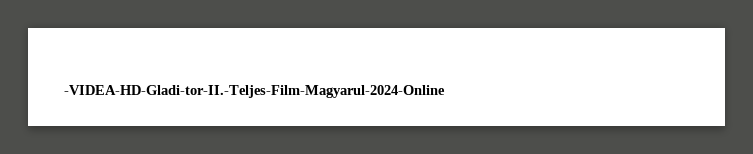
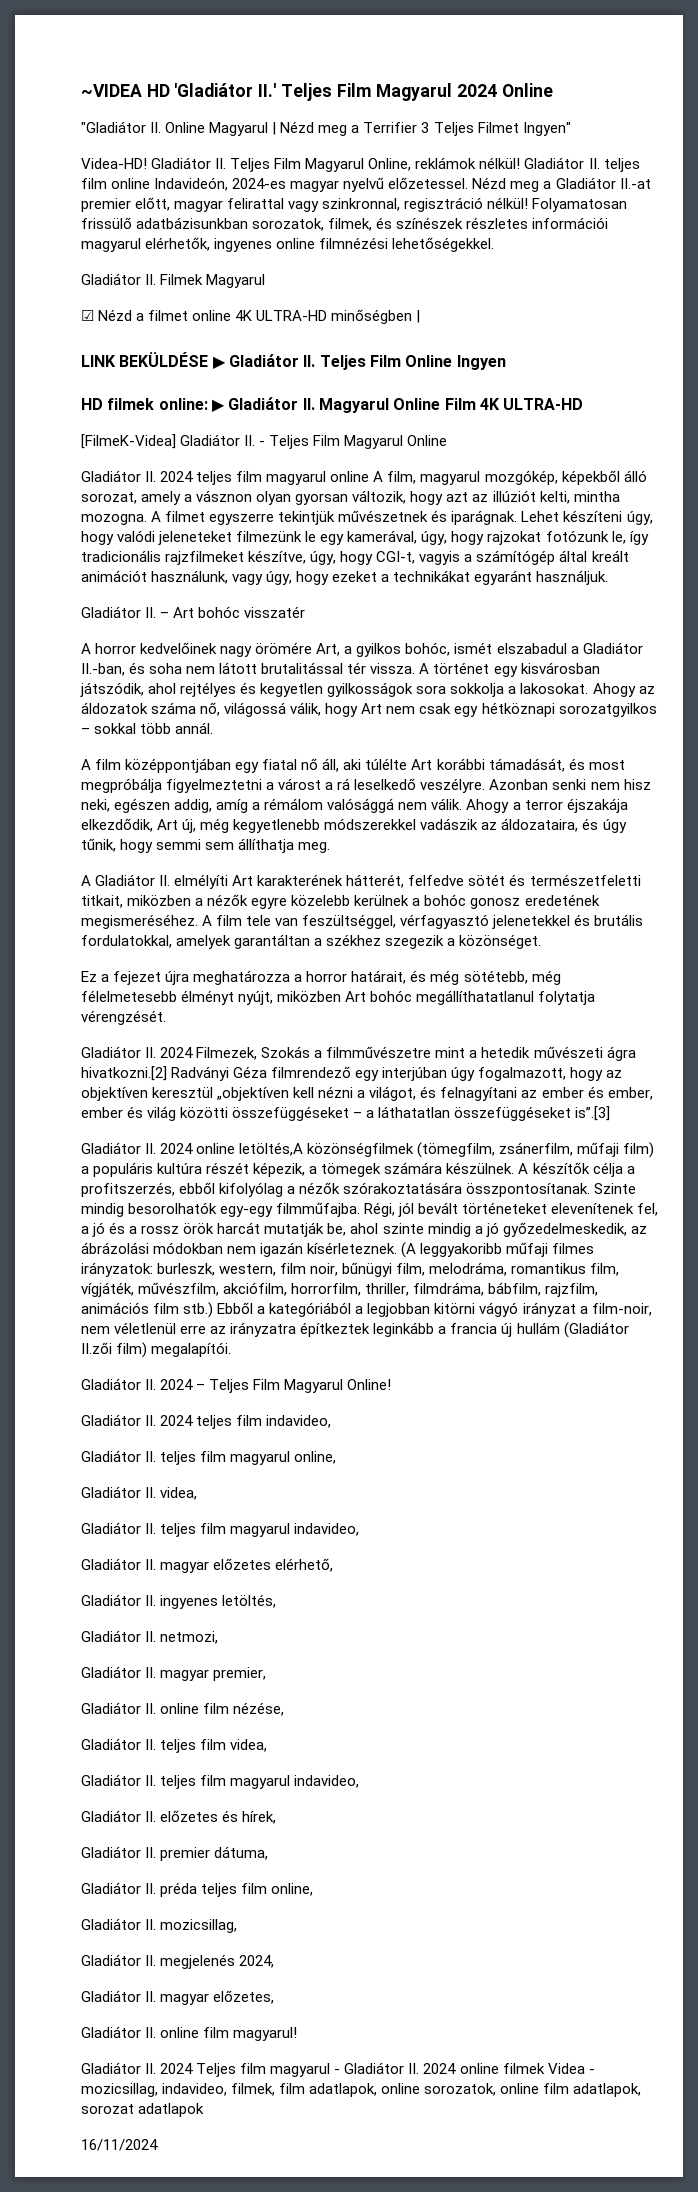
- -VIDEA-HD-Gladi-tor-II.-Teljes-Film-Magyarul-2024-Online
+ ~VIDEA HD 'Gladiátor II.' Teljes Film Magyarul 2024 Online
+ "Gladiátor II. Online Magyarul | Nézd meg a Terrifier 3 Teljes Filmet Ingyen"
+ Videa-HD! Gladiátor II. Teljes Film Magyarul Online, reklámok nélkül! Gladiátor II. teljes film online Indavideón, 2024-es magyar nyelvű előzetessel. Nézd meg a Gladiátor II.-at premier előtt, magyar felirattal vagy szinkronnal, regisztráció nélkül! Folyamatosan frissülő adatbázisunkban sorozatok, filmek, és színészek részletes információi magyarul elérhetők, ingyenes online filmnézési lehetőségekkel.
+ Gladiátor II. Filmek Magyarul
+ ☑ Nézd a filmet online 4K ULTRA-HD minőségben |
+ LINK BEKÜLDÉSE ▶ Gladiátor II. Teljes Film Online Ingyen
+ HD filmek online: ▶ Gladiátor II. Magyarul Online Film 4K ULTRA-HD
+ [FilmeK-Videa] Gladiátor II. - Teljes Film Magyarul Online
+ Gladiátor II. 2024 teljes film magyarul online A film, magyarul mozgókép, képekből álló sorozat, amely a vásznon olyan gyorsan változik, hogy azt az illúziót kelti, mintha mozogna. A filmet egyszerre tekintjük művészetnek és iparágnak. Lehet készíteni úgy, hogy valódi jeleneteket filmezünk le egy kamerával, úgy, hogy rajzokat fotózunk le, így tradicionális rajzfilmeket készítve, úgy, hogy CGI-t, vagyis a számítógép által kreált animációt használunk, vagy úgy, hogy ezeket a technikákat egyaránt használjuk.
+ Gladiátor II. – Art bohóc visszatér
+ A horror kedvelőinek nagy örömére Art, a gyilkos bohóc, ismét elszabadul a Gladiátor II.-ban, és soha nem látott brutalitással tér vissza. A történet egy kisvárosban játszódik, ahol rejtélyes és kegyetlen gyilkosságok sora sokkolja a lakosokat. Ahogy az áldozatok száma nő, világossá válik, hogy Art nem csak egy hétköznapi sorozatgyilkos – sokkal több annál.
+ A film középpontjában egy fiatal nő áll, aki túlélte Art korábbi támadását, és most megpróbálja figyelmeztetni a várost a rá leselkedő veszélyre. Azonban senki nem hisz neki, egészen addig, amíg a rémálom valósággá nem válik. Ahogy a terror éjszakája elkezdődik, Art új, még kegyetlenebb módszerekkel vadászik az áldozataira, és úgy tűnik, hogy semmi sem állíthatja meg.
+ A Gladiátor II. elmélyíti Art karakterének hátterét, felfedve sötét és természetfeletti titkait, miközben a nézők egyre közelebb kerülnek a bohóc gonosz eredetének megismeréséhez. A film tele van feszültséggel, vérfagyasztó jelenetekkel és brutális fordulatokkal, amelyek garantáltan a székhez szegezik a közönséget.
+ Ez a fejezet újra meghatározza a horror határait, és még sötétebb, még félelmetesebb élményt nyújt, miközben Art bohóc megállíthatatlanul folytatja vérengzését.
+ Gladiátor II. 2024 Filmezek, Szokás a filmművészetre mint a hetedik művészeti ágra hivatkozni.[2] Radványi Géza filmrendező egy interjúban úgy fogalmazott, hogy az objektíven keresztül „objektíven kell nézni a világot, és felnagyítani az ember és ember, ember és világ közötti összefüggéseket – a láthatatlan összefüggéseket is”.[3]
+ Gladiátor II. 2024 online letöltés,A közönségfilmek (tömegfilm, zsánerfilm, műfaji film) a populáris kultúra részét képezik, a tömegek számára készülnek. A készítők célja a profitszerzés, ebből kifolyólag a nézők szórakoztatására összpontosítanak. Szinte mindig besorolhatók egy-egy filmműfajba. Régi, jól bevált történeteket elevenítenek fel, a jó és a rossz örök harcát mutatják be, ahol szinte mindig a jó győzedelmeskedik, az ábrázolási módokban nem igazán kísérleteznek. (A leggyakoribb műfaji filmes irányzatok: burleszk, western, film noir, bűnügyi film, melodráma, romantikus film, vígjáték, művészfilm, akciófilm, horrorfilm, thriller, filmdráma, bábfilm, rajzfilm, animációs film stb.) Ebből a kategóriából a legjobban kitörni vágyó irányzat a film-noir, nem véletlenül erre az irányzatra építkeztek leginkább a francia új hullám (Gladiátor II.zői film) megalapítói.
+ Gladiátor II. 2024 – Teljes Film Magyarul Online!
+ Gladiátor II. 2024 teljes film indavideo,
+ Gladiátor II. teljes film magyarul online,
+ Gladiátor II. videa,
+ Gladiátor II. teljes film magyarul indavideo,
+ Gladiátor II. magyar előzetes elérhető,
+ Gladiátor II. ingyenes letöltés,
+ Gladiátor II. netmozi,
+ Gladiátor II. magyar premier,
+ Gladiátor II. online film nézése,
+ Gladiátor II. teljes film videa,
+ Gladiátor II. teljes film magyarul indavideo,
+ Gladiátor II. előzetes és hírek,
+ Gladiátor II. premier dátuma,
+ Gladiátor II. préda teljes film online,
+ Gladiátor II. mozicsillag,
+ Gladiátor II. megjelenés 2024,
+ Gladiátor II. magyar előzetes,
+ Gladiátor II. online film magyarul!
+ Gladiátor II. 2024 Teljes film magyarul - Gladiátor II. 2024 online filmek Videa - mozicsillag, indavideo, filmek, film adatlapok, online sorozatok, online film adatlapok, sorozat adatlapok
+ 16/11/2024

